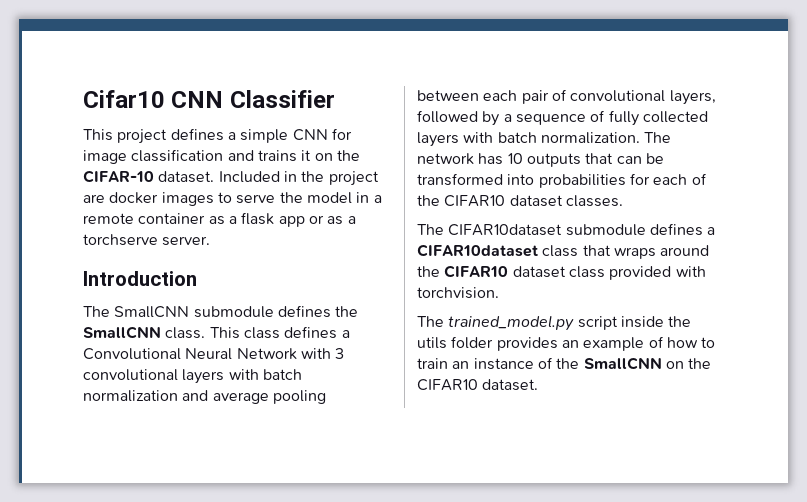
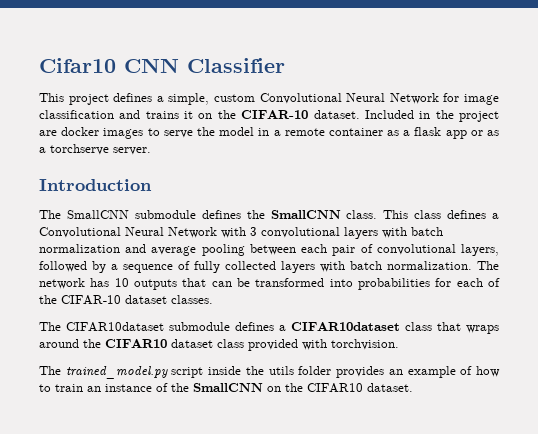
- This project defines a simple CNN for image classification and trains it on the CIFAR-10 dataset.
+ This project defines a simple, custom Convolutional Neural Network for image classification and trains it on the CIFAR-10 dataset.
- The network has 10 outputs that can be transformed into probabilities for each of the CIFAR10 dataset classes.
+ The network has 10 outputs that can be transformed into probabilities for each of the CIFAR-10 dataset classes.

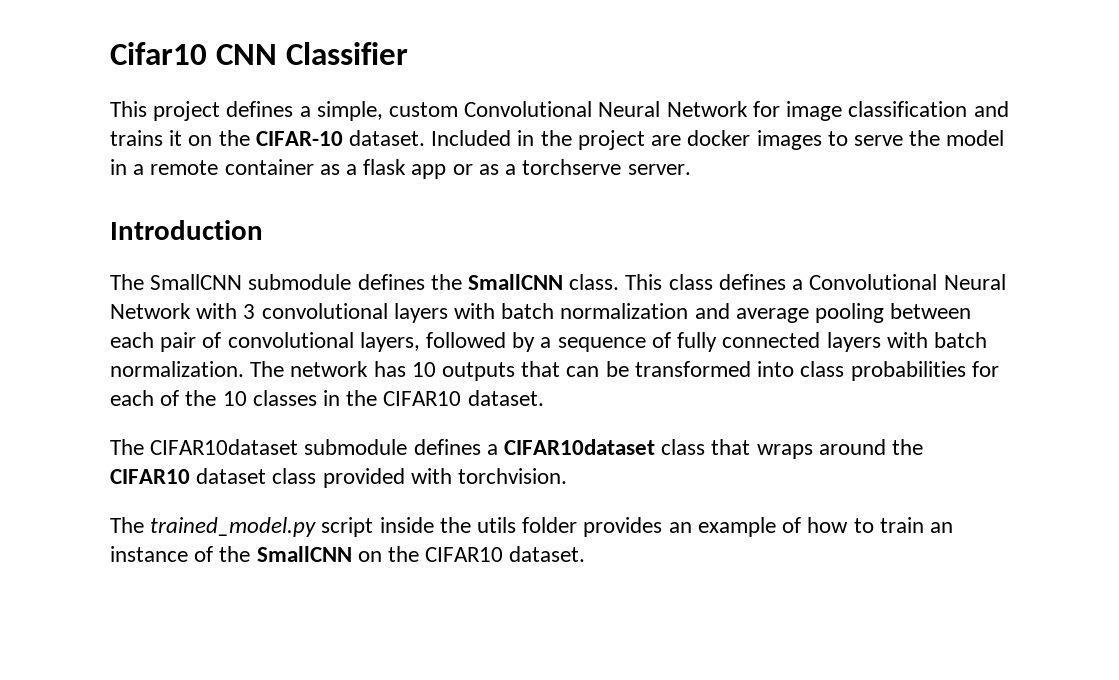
- This class defines a Convolutional Neural Network with 3 convolutional layers with batch normalization and average pooling between each pair of convolutional layers, followed by a sequence of fully collected layers with batch normalization.
+ This class defines a Convolutional Neural Network with 3 convolutional layers with batch normalization and average pooling between each pair of convolutional layers, followed by a sequence of fully connected layers with batch normalization.
- The network has 10 outputs that can be transformed into probabilities for each of the CIFAR-10 dataset classes.
+ The network has 10 outputs that can be transformed into class probabilities for each of the 10 classes in the CIFAR10 dataset.

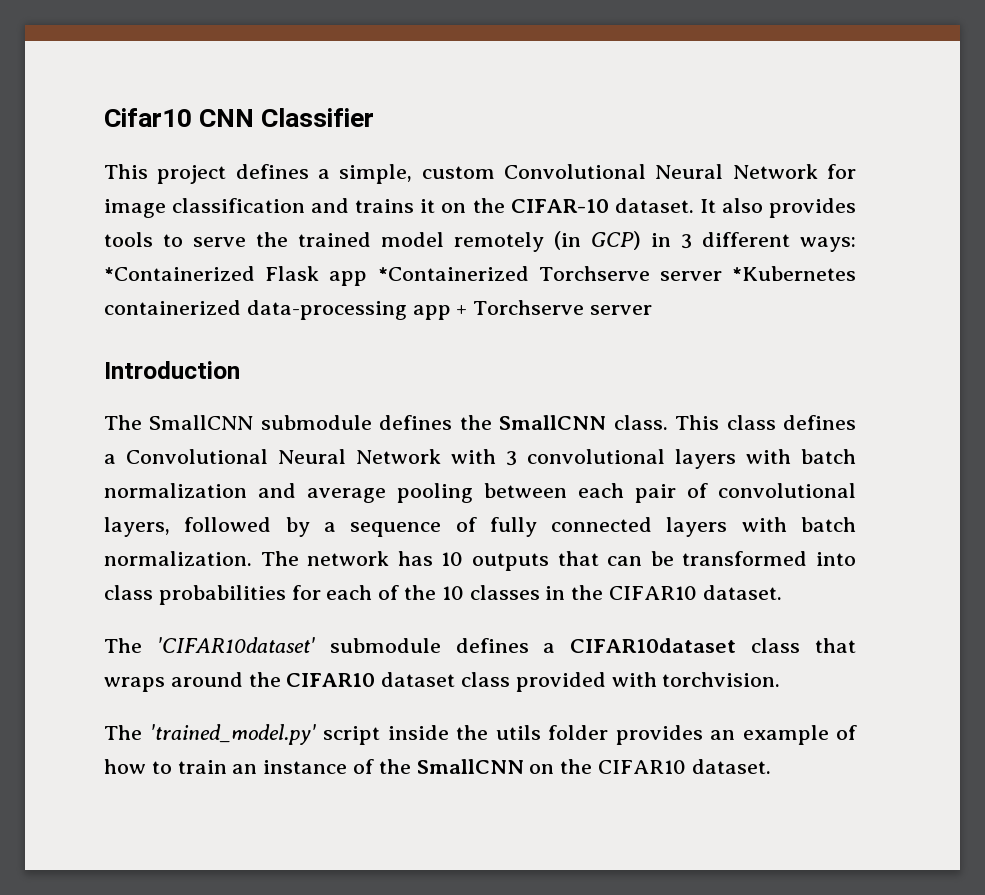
- Included in the project are docker images to serve the model in a remote container as a flask app or as a torchserve server.
+ It also provides tools to serve the trained model remotely (in GCP) in 3 different ways: *Containerized Flask app *Containerized Torchserve server *Kubernetes containerized data-processing app + Torchserve server
- The CIFAR10dataset submodule defines a CIFAR10dataset class that wraps around the CIFAR10 dataset class provided with torchvision.
+ The 'CIFAR10dataset' submodule defines a CIFAR10dataset class that wraps around the CIFAR10 dataset class provided with torchvision.
- The trained_model.py script inside the utils folder provides an example of how to train an instance of the SmallCNN on the CIFAR10 dataset.
+ The 'trained_model.py' script inside the utils folder provides an example of how to train an instance of the SmallCNN on the CIFAR10 dataset.

